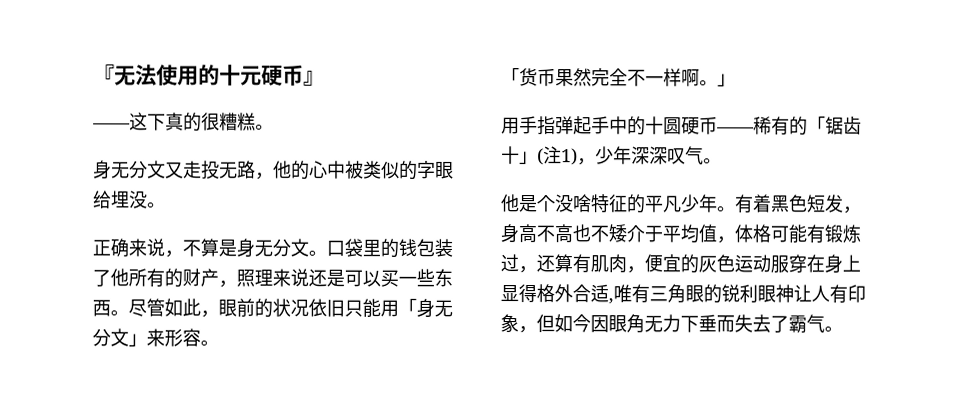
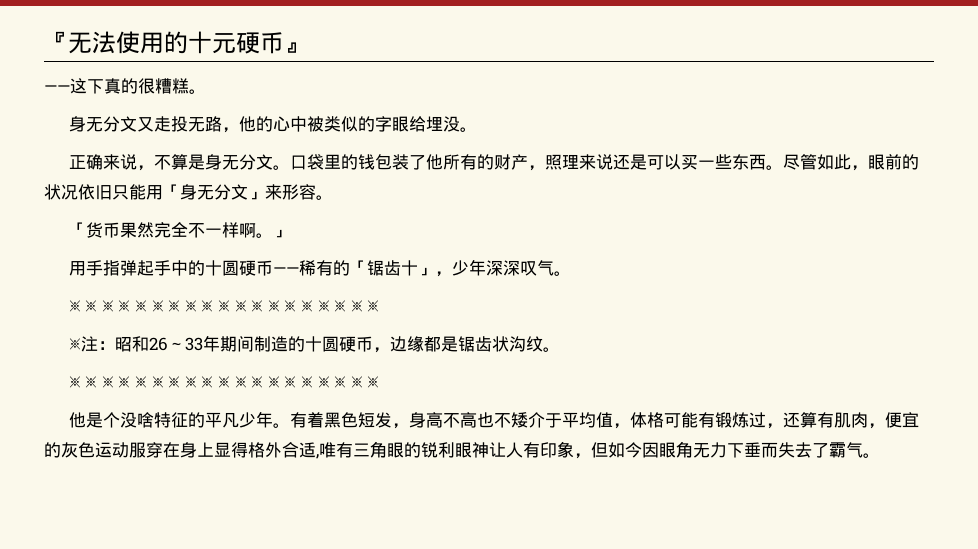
- 用手指弹起手中的十圆硬币——稀有的「锯齿十」(注1)，少年深深叹气。
+ 用手指弹起手中的十圆硬币——稀有的「锯齿十」，少年深深叹气。
+ ※ ※ ※ ※ ※ ※ ※ ※ ※ ※ ※ ※ ※ ※ ※ ※ ※ ※ ※
+ ※注：昭和26～33年期间制造的十圆硬币，边缘都是锯齿状沟纹。
+ ※ ※ ※ ※ ※ ※ ※ ※ ※ ※ ※ ※ ※ ※ ※ ※ ※ ※ ※

